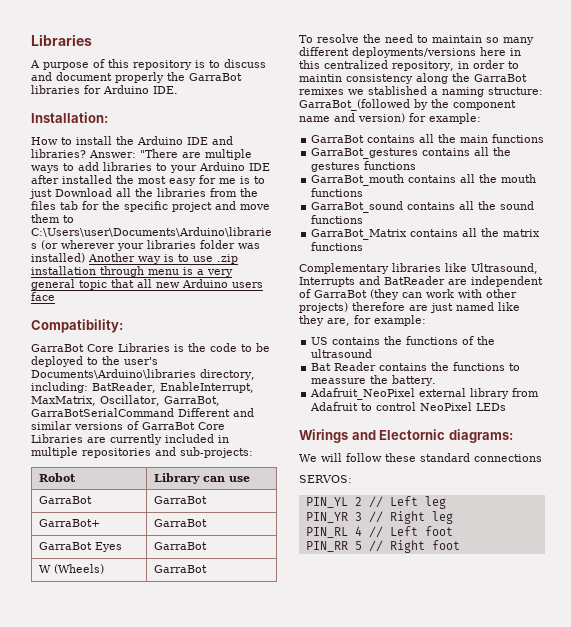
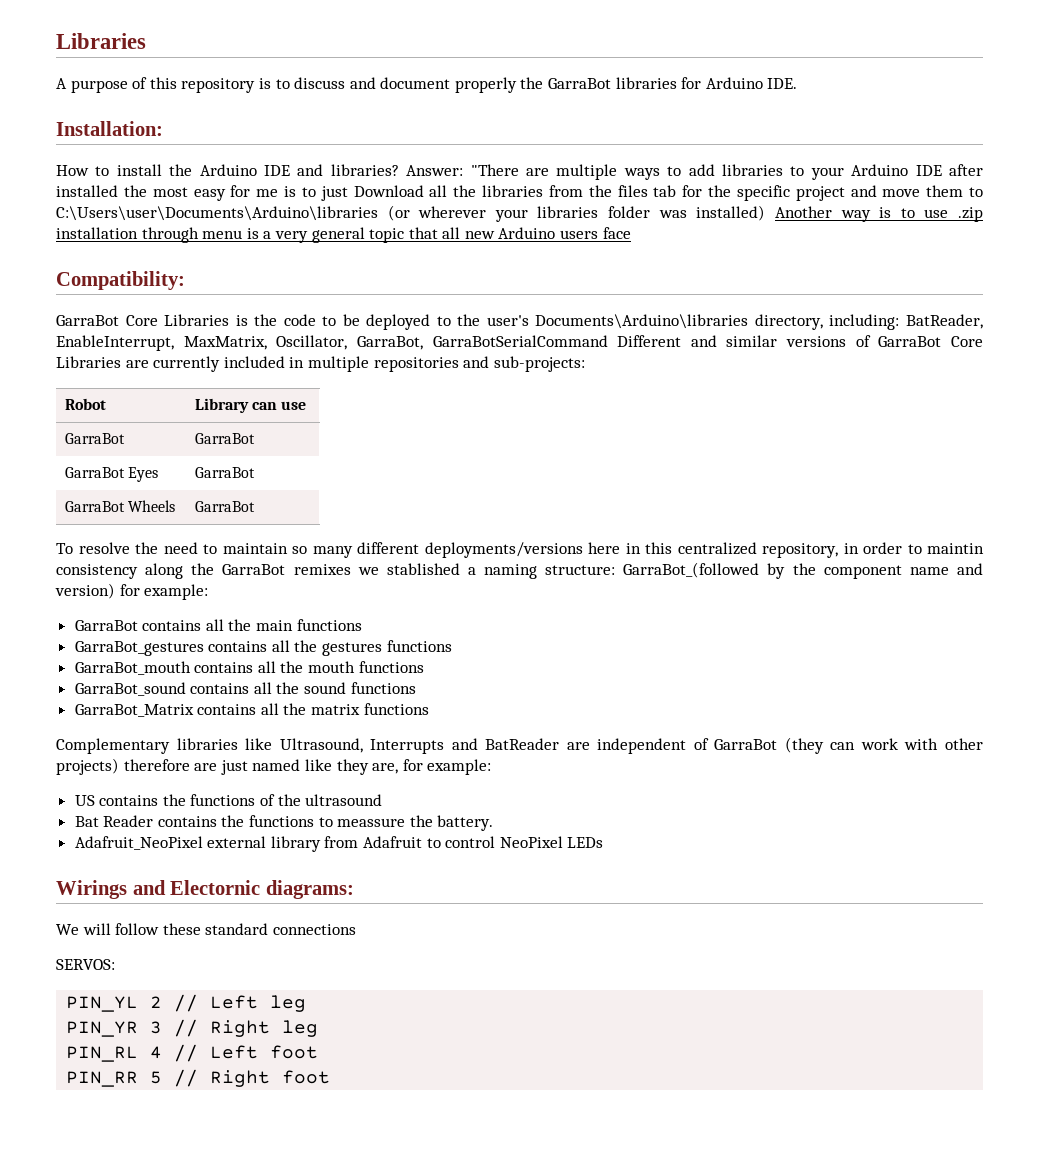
- GarraBot+ | GarraBot
- W (Wheels) | GarraBot
+ GarraBot Wheels | GarraBot

